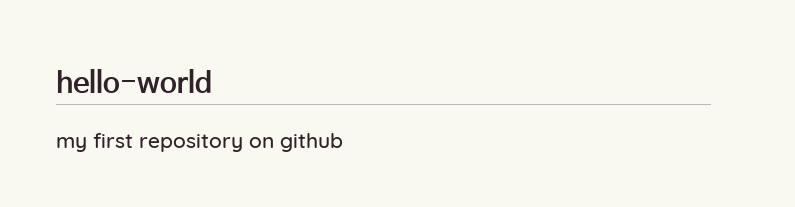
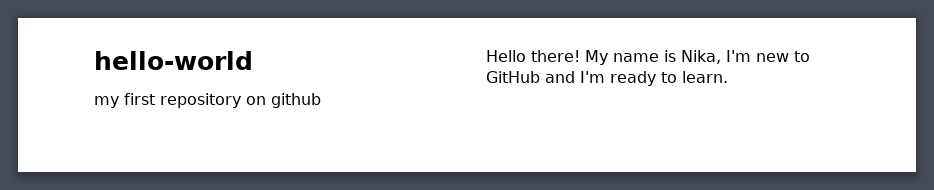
+ Hello there! My name is Nika, I'm new to GitHub and I'm ready to learn.

